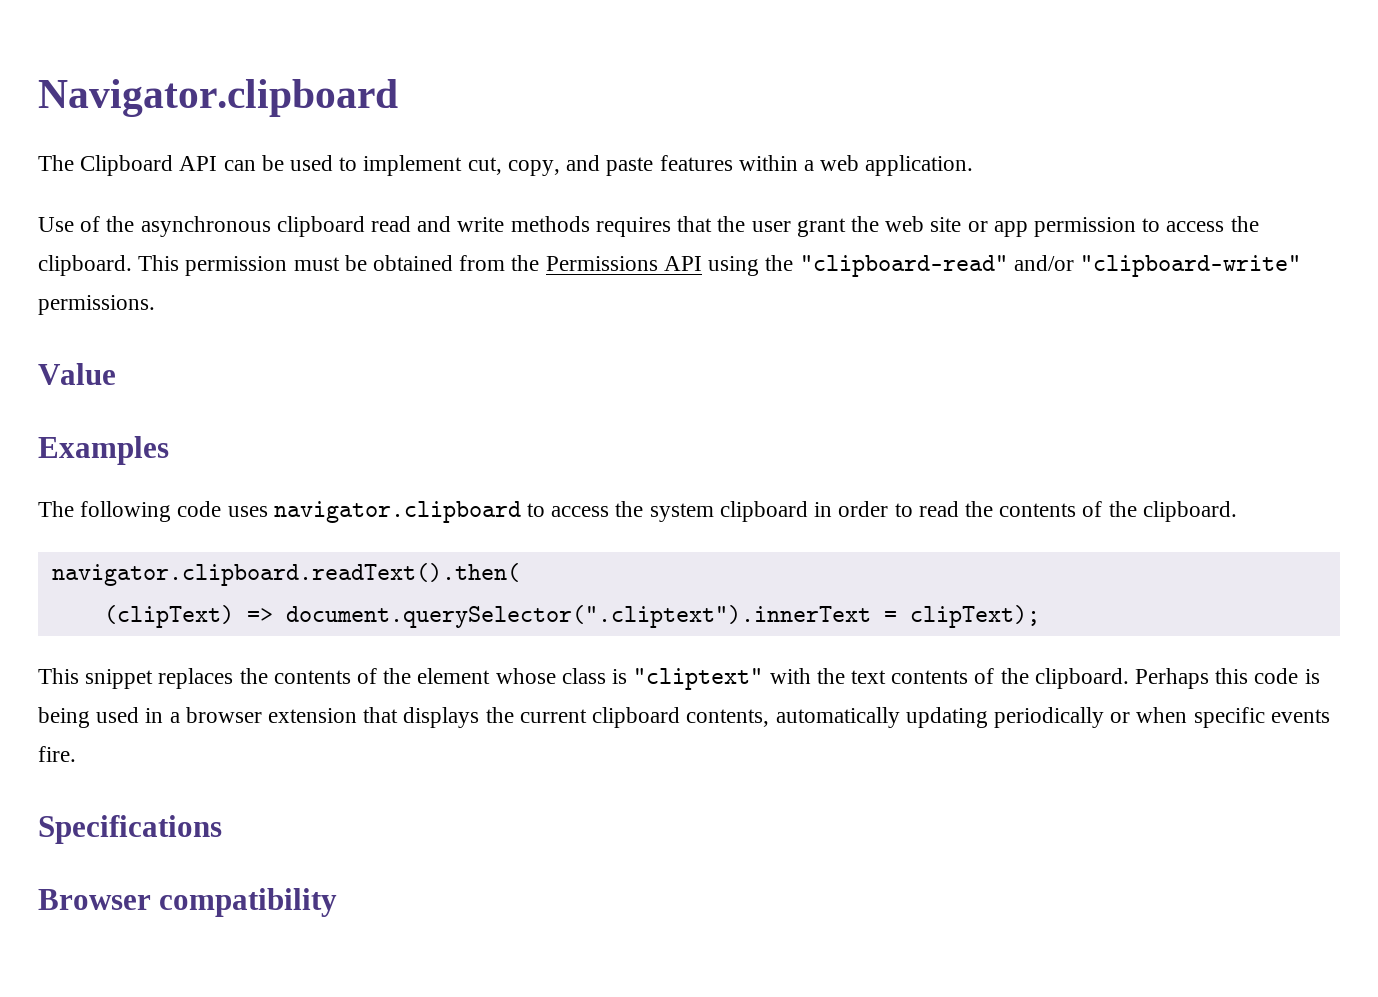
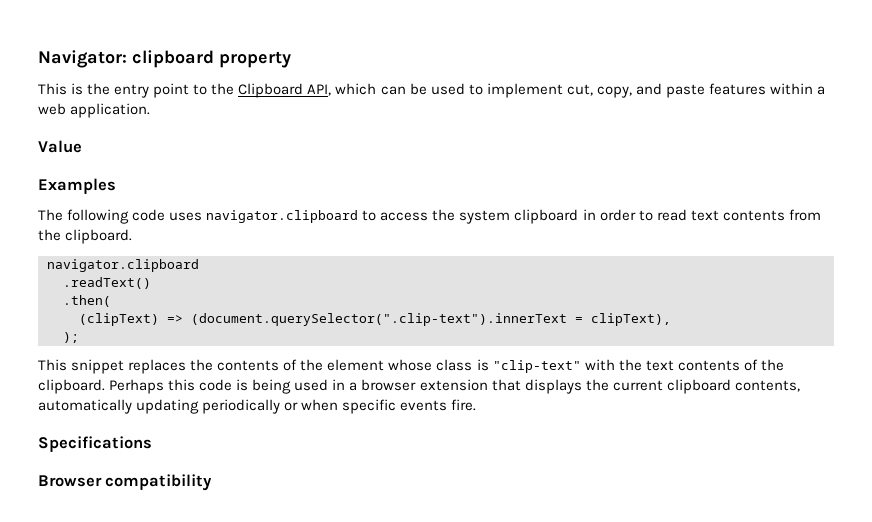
- Navigator.clipboard
- The Clipboard API can be used to implement cut, copy, and paste features within a web application.
+ Navigator: clipboard property
+ This is the entry point to the Clipboard API, which can be used to implement cut, copy, and paste features within a web application.
- Use of the asynchronous clipboard read and write methods requires that the user grant the web site or app permission to access the clipboard. This permission must be obtained from the Permissions API using the "clipboard-read" and/or "clipboard-write" permissions.
- The following code uses navigator.clipboard to access the system clipboard in order to read the contents of the clipboard.
- navigator.clipboard.readText().then(
+ The following code uses navigator.clipboard to access the system clipboard in order to read text contents from the clipboard.
+ navigator.clipboard
+ .readText()
+ .then(
- (clipText) => document.querySelector(".cliptext").innerText = clipText);
+ (clipText) => (document.querySelector(".clip-text").innerText = clipText),
+ );
- This snippet replaces the contents of the element whose class is "cliptext" with the text contents of the clipboard.
+ This snippet replaces the contents of the element whose class is "clip-text" with the text contents of the clipboard.

